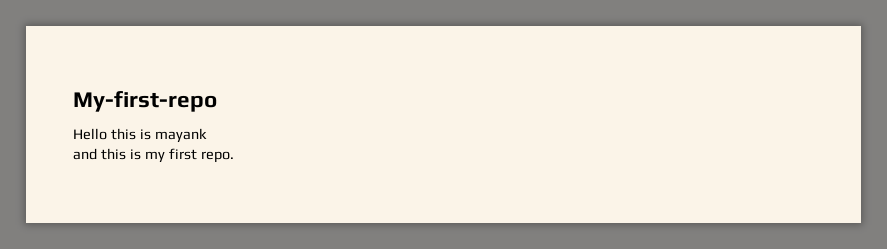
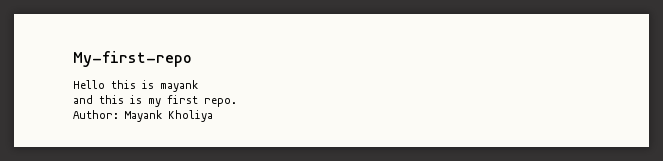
+ Author: Mayank Kholiya

